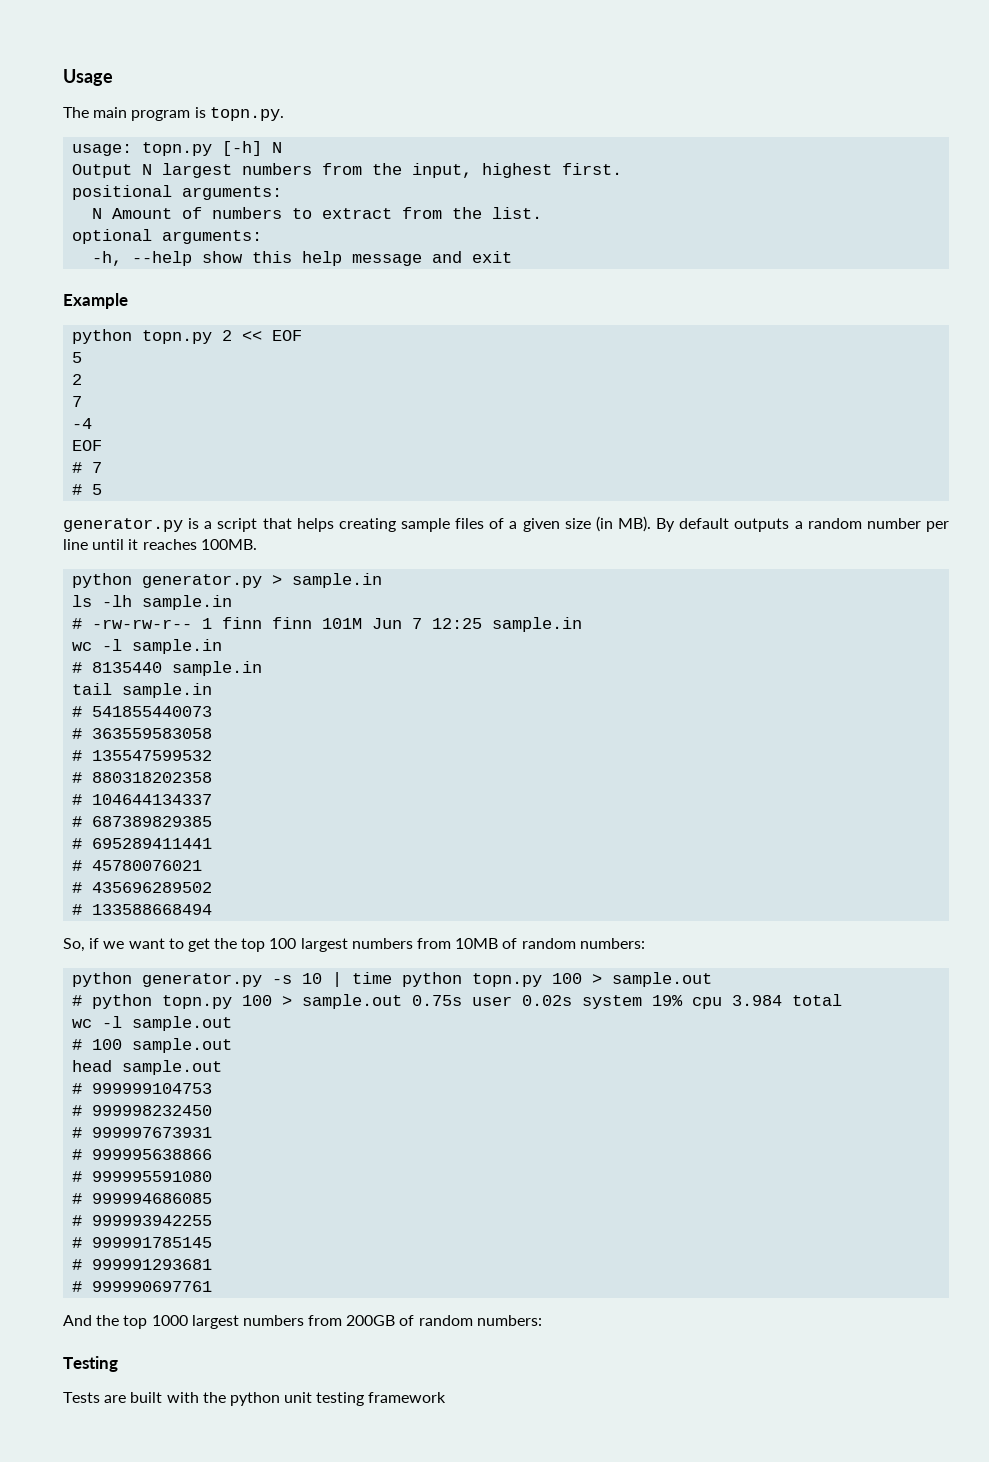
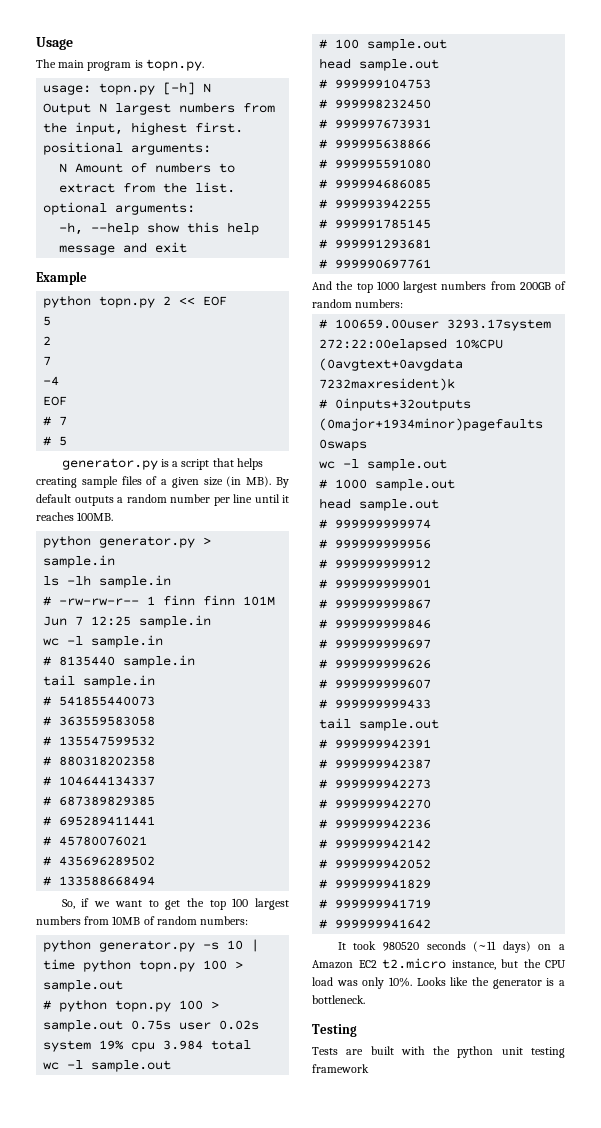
+ # 100659.00user 3293.17system 272:22:00elapsed 10%CPU (0avgtext+0avgdata 7232maxresident)k
+ # 0inputs+32outputs (0major+1934minor)pagefaults 0swaps
+ wc -l sample.out
+ # 1000 sample.out
+ head sample.out
+ # 999999999974
+ # 999999999956
+ # 999999999912
+ # 999999999901
+ # 999999999867
+ # 999999999846
+ # 999999999697
+ # 999999999626
+ # 999999999607
+ # 999999999433
+ tail sample.out
+ # 999999942391
+ # 999999942387
+ # 999999942273
+ # 999999942270
+ # 999999942236
+ # 999999942142
+ # 999999942052
+ # 999999941829
+ # 999999941719
+ # 999999941642
+ It took 980520 seconds (~11 days) on a Amazon EC2 t2.micro instance, but the CPU load was only 10%. Looks like the generator is a bottleneck.

